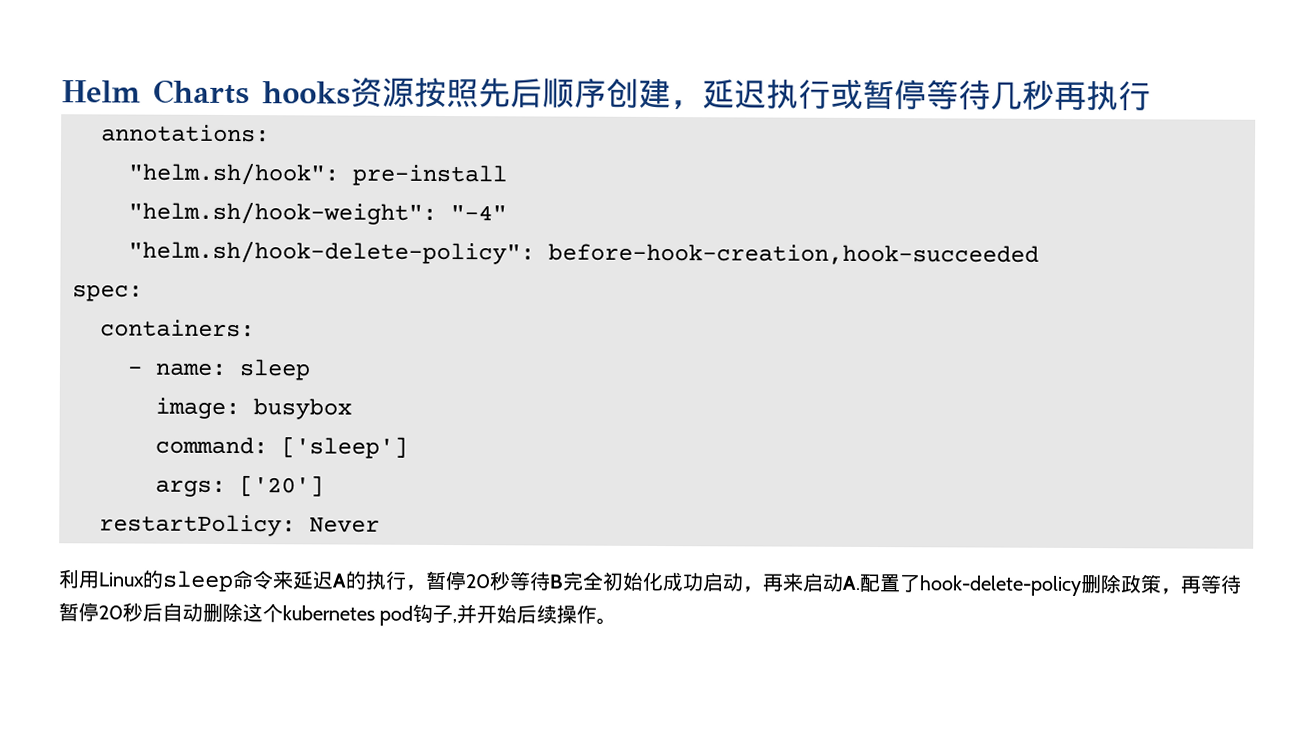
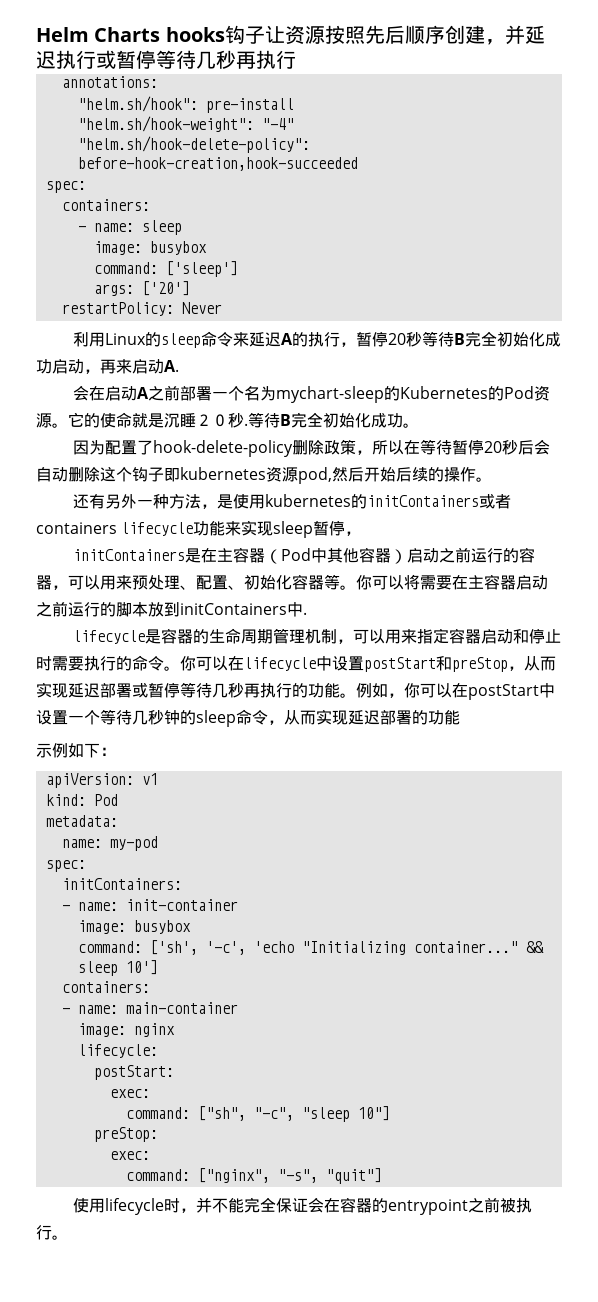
- Helm Charts hooks资源按照先后顺序创建，延迟执行或暂停等待几秒再执行
+ Helm Charts hooks钩子让资源按照先后顺序创建，并延迟执行或暂停等待几秒再执行
- 利用Linux的sleep命令来延迟A的执行，暂停20秒等待B完全初始化成功启动，再来启动A.配置了hook-delete-policy删除政策，再等待暂停20秒后自动删除这个kubernetes pod钩子,并开始后续操作。
+ 利用Linux的sleep命令来延迟A的执行，暂停20秒等待B完全初始化成功启动，再来启动A.
+ 会在启动A之前部署一个名为mychart-sleep的Kubernetes的Pod资源。它的使命就是沉睡２０秒.等待B完全初始化成功。
+ 因为配置了hook-delete-policy删除政策，所以在等待暂停20秒后会自动删除这个钩子即kubernetes资源pod,然后开始后续的操作。
+ 还有另外一种方法，是使用kubernetes的initContainers或者containers lifecycle功能来实现sleep暂停，
+ initContainers是在主容器（Pod中其他容器）启动之前运行的容器，可以用来预处理、配置、初始化容器等。你可以将需要在主容器启动之前运行的脚本放到initContainers中.
+ lifecycle是容器的生命周期管理机制，可以用来指定容器启动和停止时需要执行的命令。你可以在lifecycle中设置postStart和preStop，从而实现延迟部署或暂停等待几秒再执行的功能。例如，你可以在postStart中设置一个等待几秒钟的sleep命令，从而实现延迟部署的功能
+ 示例如下：
+ apiVersion: v1
+ kind: Pod
+ metadata:
+ name: my-pod
+ spec:
+ initContainers:
+ - name: init-container
+ image: busybox
+ command: ['sh', '-c', 'echo "Initializing container..." && sleep 10']
+ containers:
+ - name: main-container
+ image: nginx
+ lifecycle:
+ postStart:
+ exec:
+ command: ["sh", "-c", "sleep 10"]
+ preStop:
+ exec:
+ command: ["nginx", "-s", "quit"]
+ 使用lifecycle时，并不能完全保证会在容器的entrypoint之前被执行。

